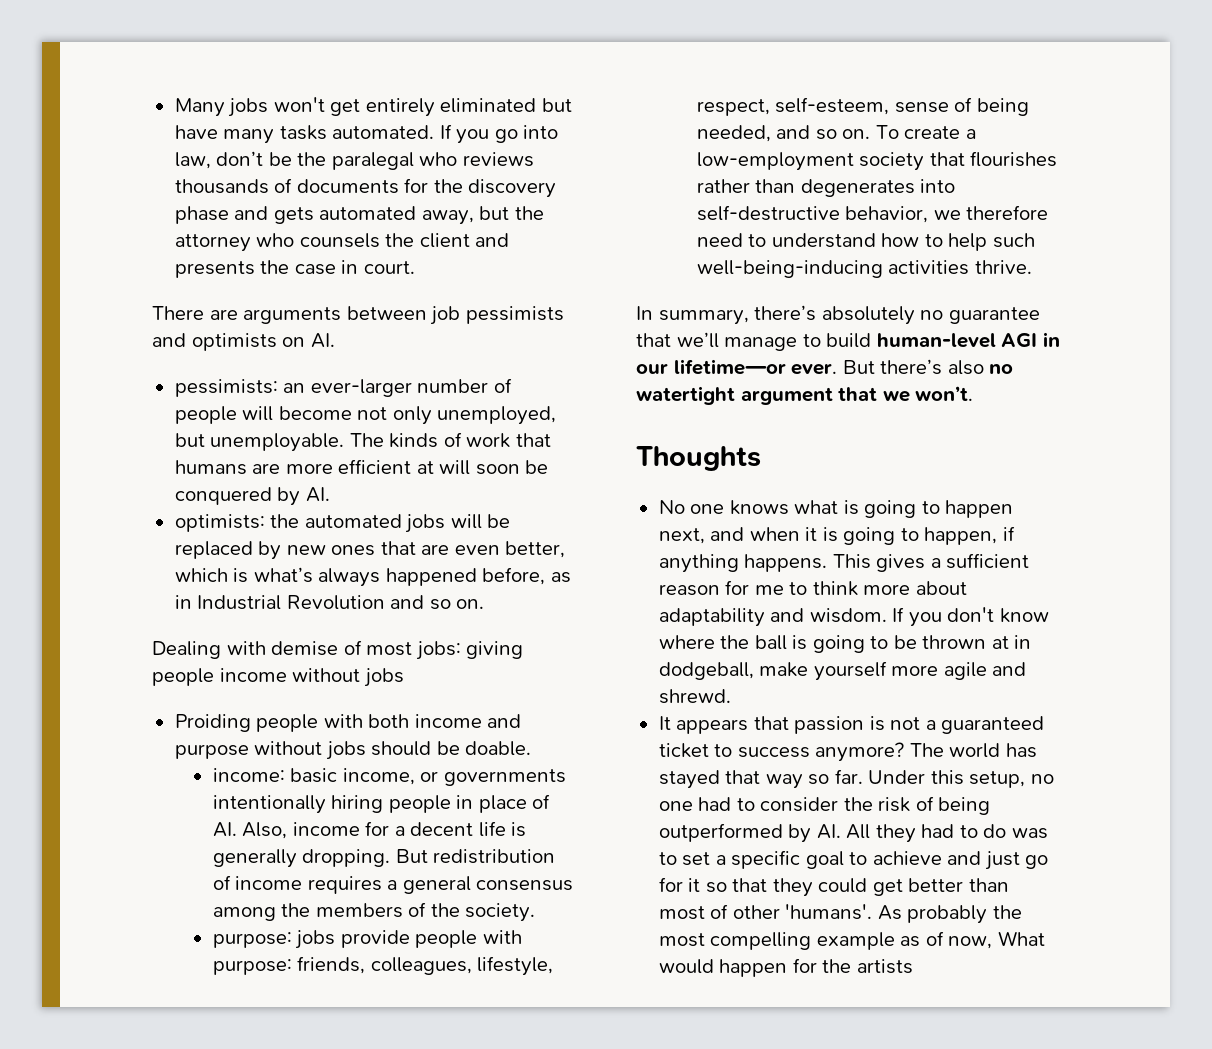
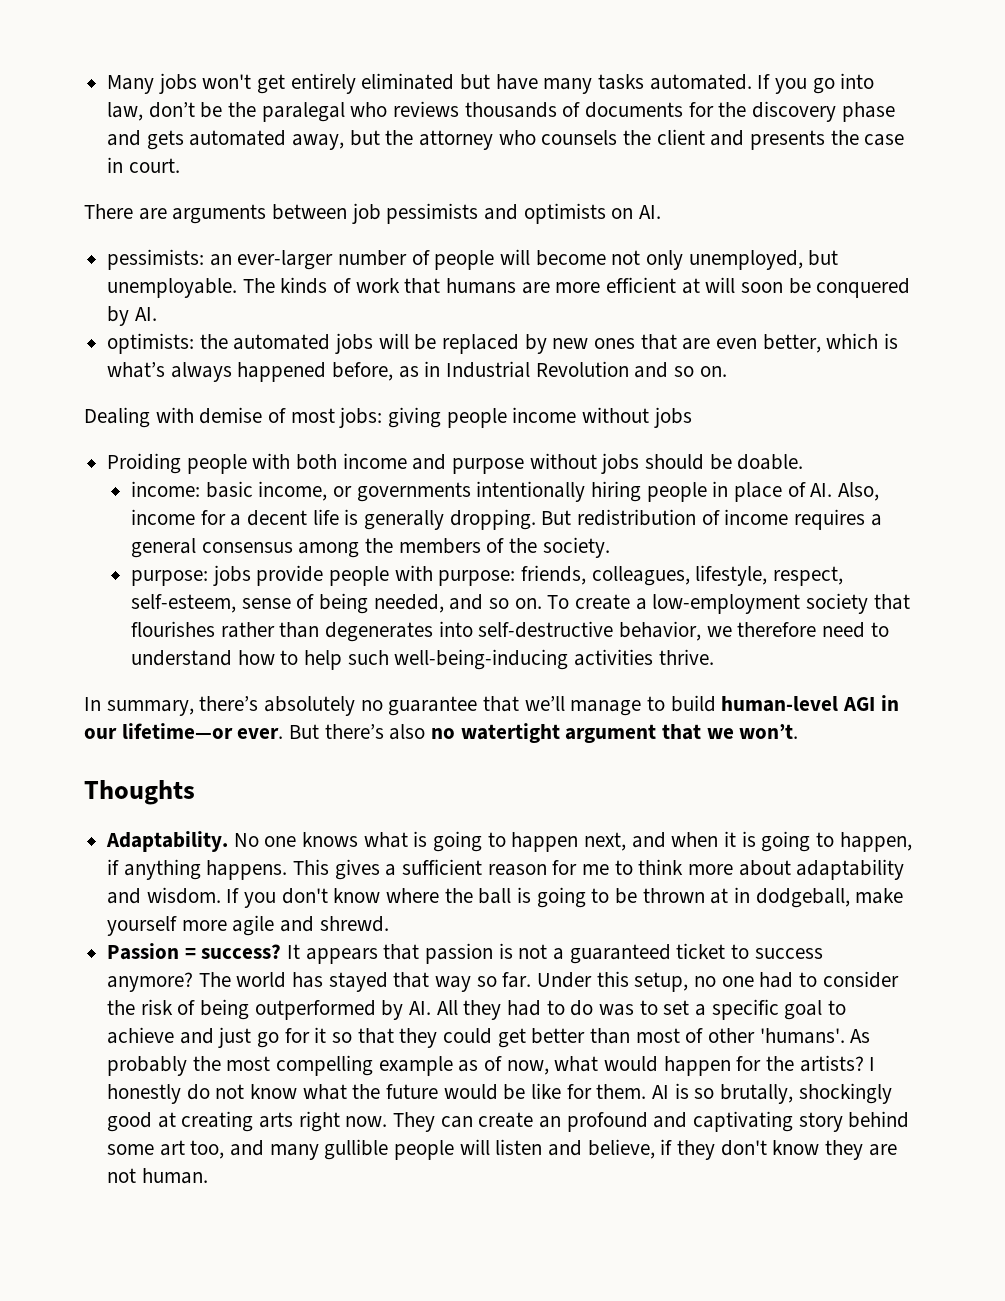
+ Adaptability.
+ Passion = success?
- As probably the most compelling example as of now, What would happen for the artists
+ As probably the most compelling example as of now, what would happen for the artists? I honestly do not know what the future would be like for them. AI is so brutally, shockingly good at creating arts right now. They can create an profound and captivating story behind some art too, and many gullible people will listen and believe, if they don't know they are not human.

